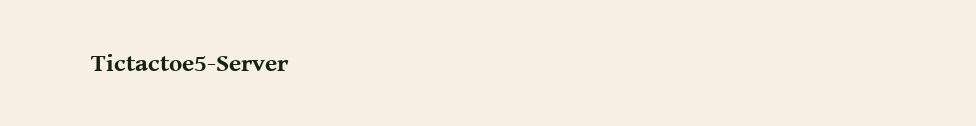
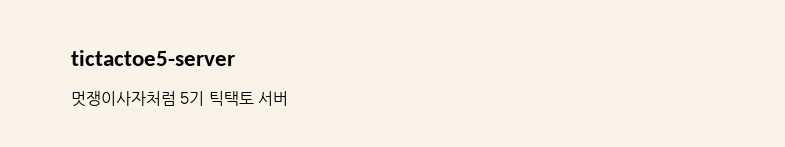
- Tictactoe5-Server
+ tictactoe5-server
+ 멋쟁이사자처럼 5기 틱택토 서버

